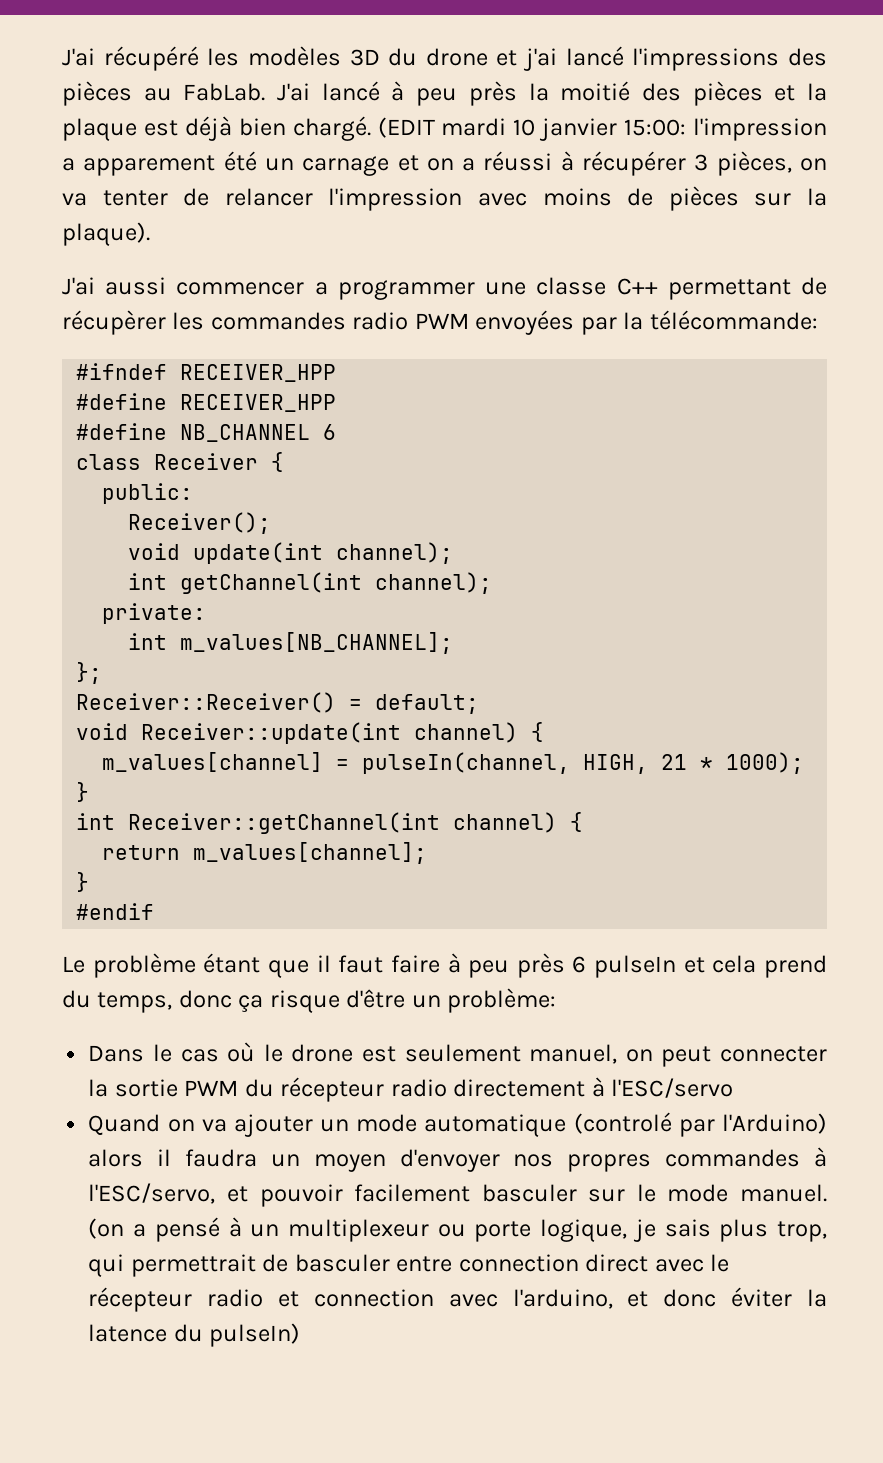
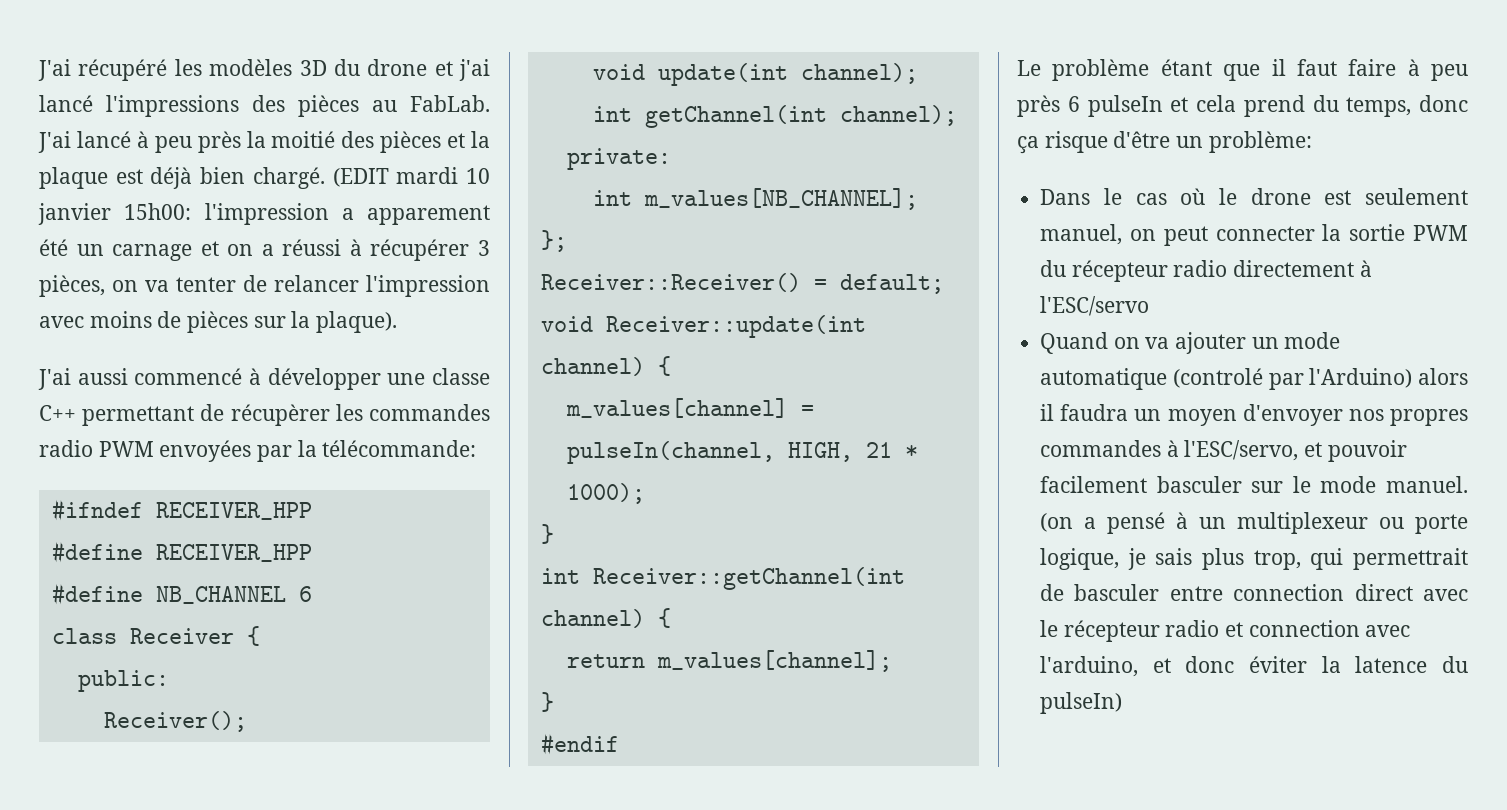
- (EDIT mardi 10 janvier 15:00: l'impression a apparement été un carnage et on a réussi à récupérer 3 pièces, on va tenter de relancer l'impression avec moins de pièces sur la plaque).
+ (EDIT mardi 10 janvier 15h00: l'impression a apparement été un carnage et on a réussi à récupérer 3 pièces, on va tenter de relancer l'impression avec moins de pièces sur la plaque).
- J'ai aussi commencer a programmer une classe C++ permettant de récupèrer les commandes radio PWM envoyées par la télécommande:
+ J'ai aussi commencé à développer une classe C++ permettant de récupèrer les commandes radio PWM envoyées par la télécommande:

